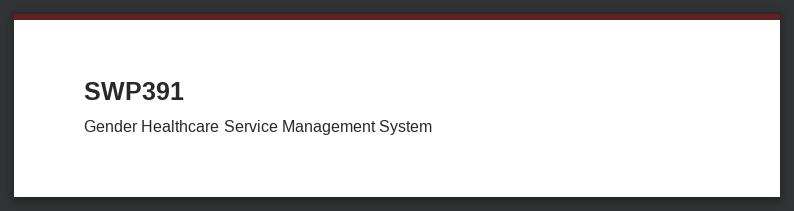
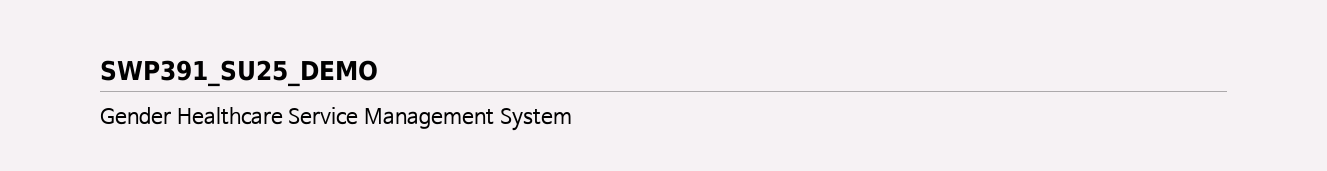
- SWP391
+ SWP391_SU25_DEMO

